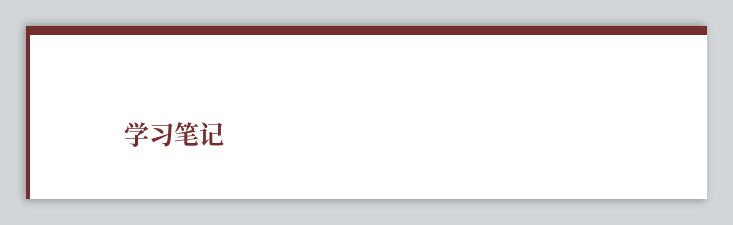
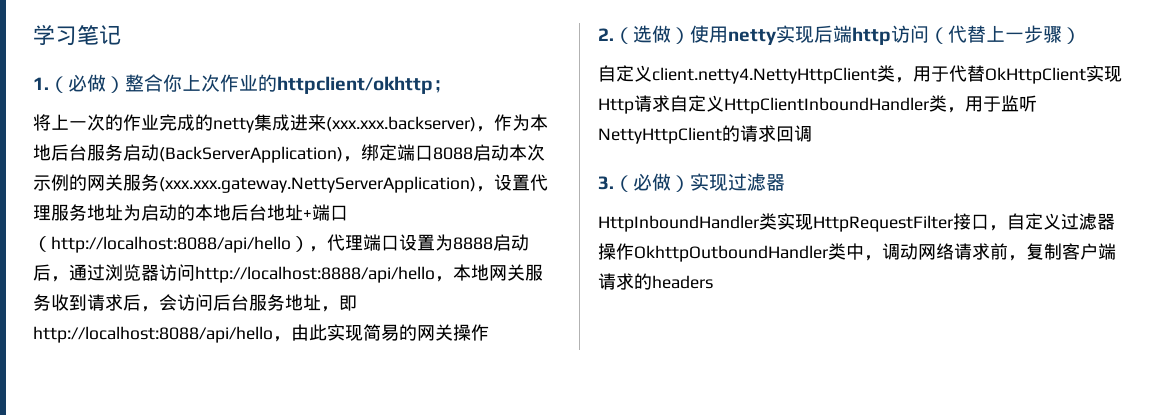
+ 1.（必做）整合你上次作业的httpclient/okhttp；
+ 将上一次的作业完成的netty集成进来(xxx.xxx.backserver)，作为本地后台服务启动(BackServerApplication)，绑定端口8088启动本次示例的网关服务(xxx.xxx.gateway.NettyServerApplication)，设置代理服务地址为启动的本地后台地址+端口（http://localhost:8088/api/hello），代理端口设置为8888启动后，通过浏览器访问http://localhost:8888/api/hello，本地网关服务收到请求后，会访问后台服务地址，即http://localhost:8088/api/hello，由此实现简易的网关操作
+ 2.（选做）使用netty实现后端http访问（代替上一步骤）
+ 自定义client.netty4.NettyHttpClient类，用于代替OkHttpClient实现Http请求自定义HttpClientInboundHandler类，用于监听NettyHttpClient的请求回调
+ 3.（必做）实现过滤器
+ HttpInboundHandler类实现HttpRequestFilter接口，自定义过滤器操作OkhttpOutboundHandler类中，调动网络请求前，复制客户端请求的headers

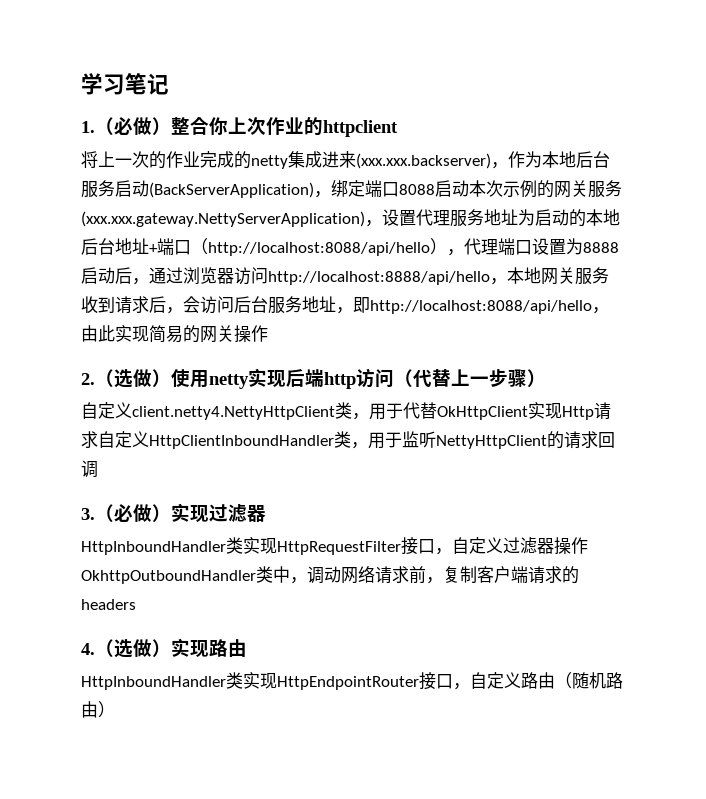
- 1.（必做）整合你上次作业的httpclient/okhttp；
+ 1.（必做）整合你上次作业的httpclient
+ 4.（选做）实现路由
+ HttpInboundHandler类实现HttpEndpointRouter接口，自定义路由（随机路由）

